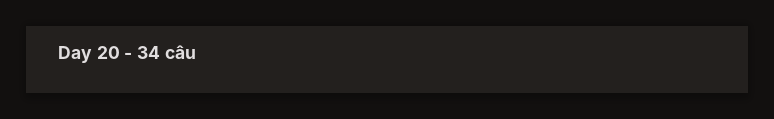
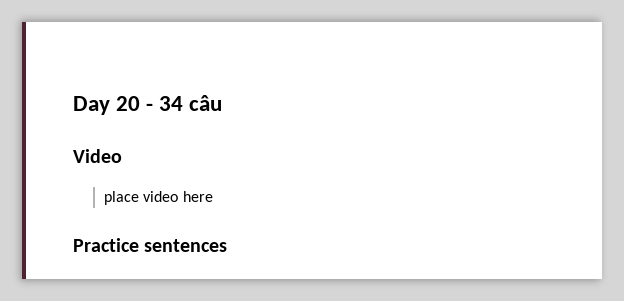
+ Video
+ place video here
+ Practice sentences

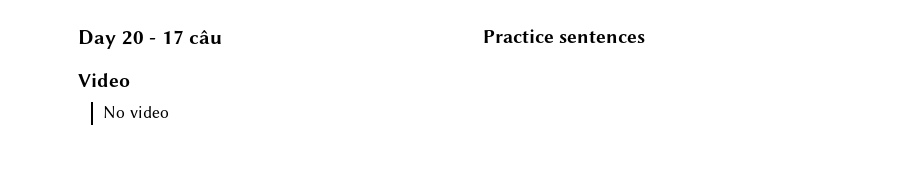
- Day 20 - 34 câu
+ Day 20 - 17 câu
- place video here
+ No video

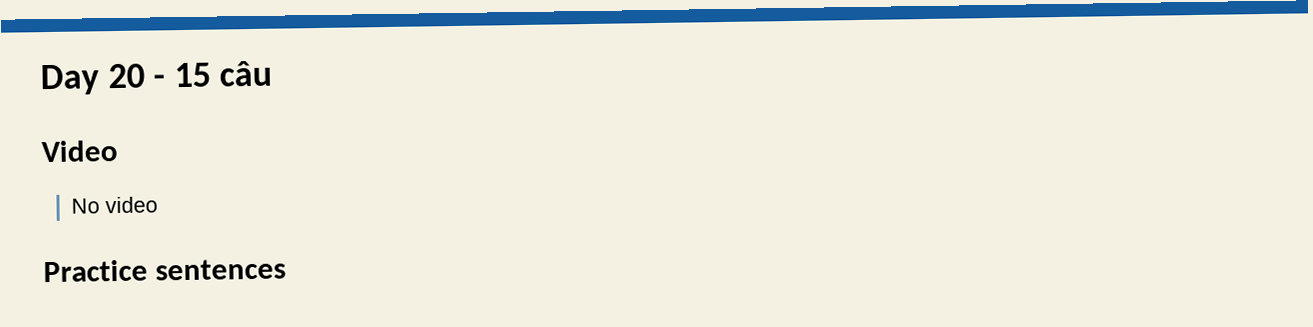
- Day 20 - 17 câu
+ Day 20 - 15 câu

